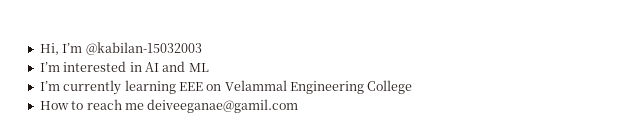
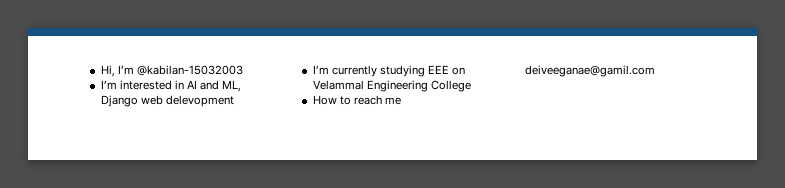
- I’m interested in AI and ML
+ I’m interested in AI and ML, Django web delevopment
- I’m currently learning EEE on Velammal Engineering College
+ I’m currently studying EEE on Velammal Engineering College

